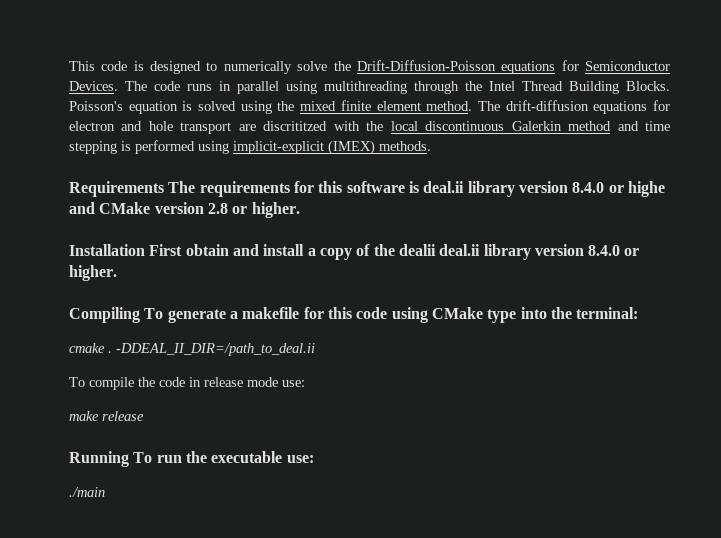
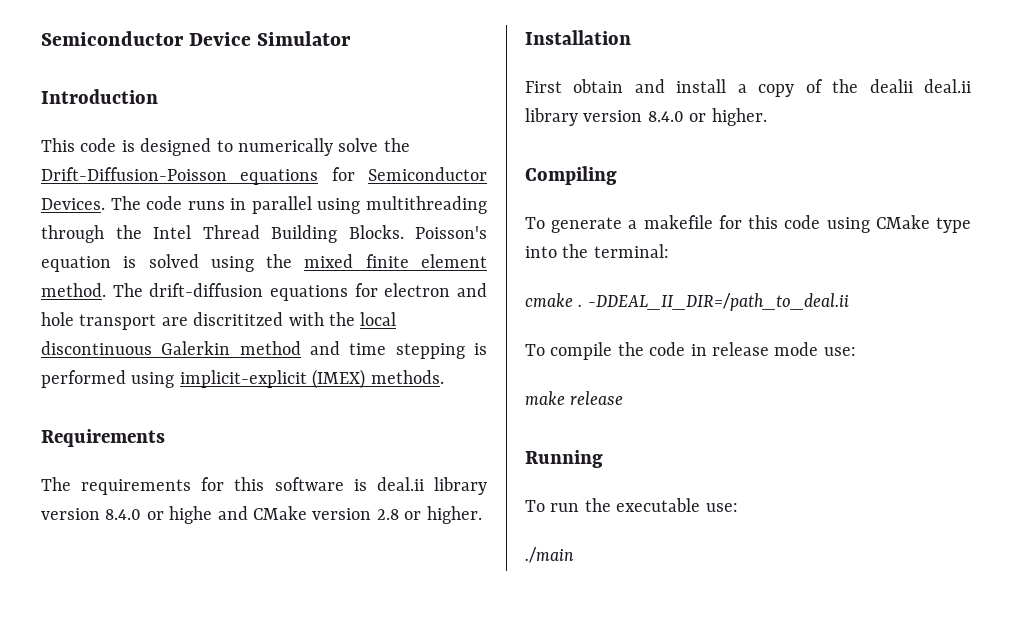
+ Semiconductor Device Simulator
+ Introduction
- Requirements The requirements for this software is deal.ii library version 8.4.0 or highe and CMake version 2.8 or higher.
+ Requirements
+ The requirements for this software is deal.ii library version 8.4.0 or highe and CMake version 2.8 or higher.
- Installation First obtain and install a copy of the dealii deal.ii library version 8.4.0 or higher.
+ Installation
+ First obtain and install a copy of the dealii deal.ii library version 8.4.0 or higher.
- Compiling To generate a makefile for this code using CMake type into the terminal:
+ Compiling
+ To generate a makefile for this code using CMake type into the terminal:
- Running To run the executable use:
+ Running
+ To run the executable use:

